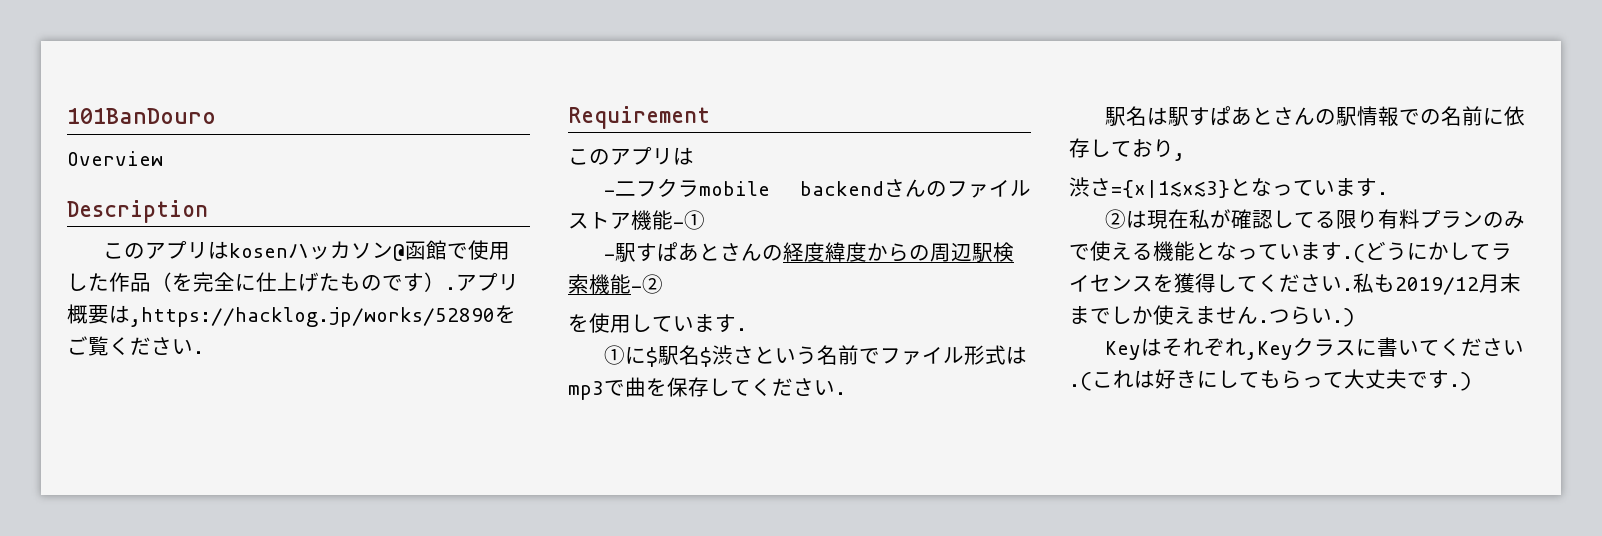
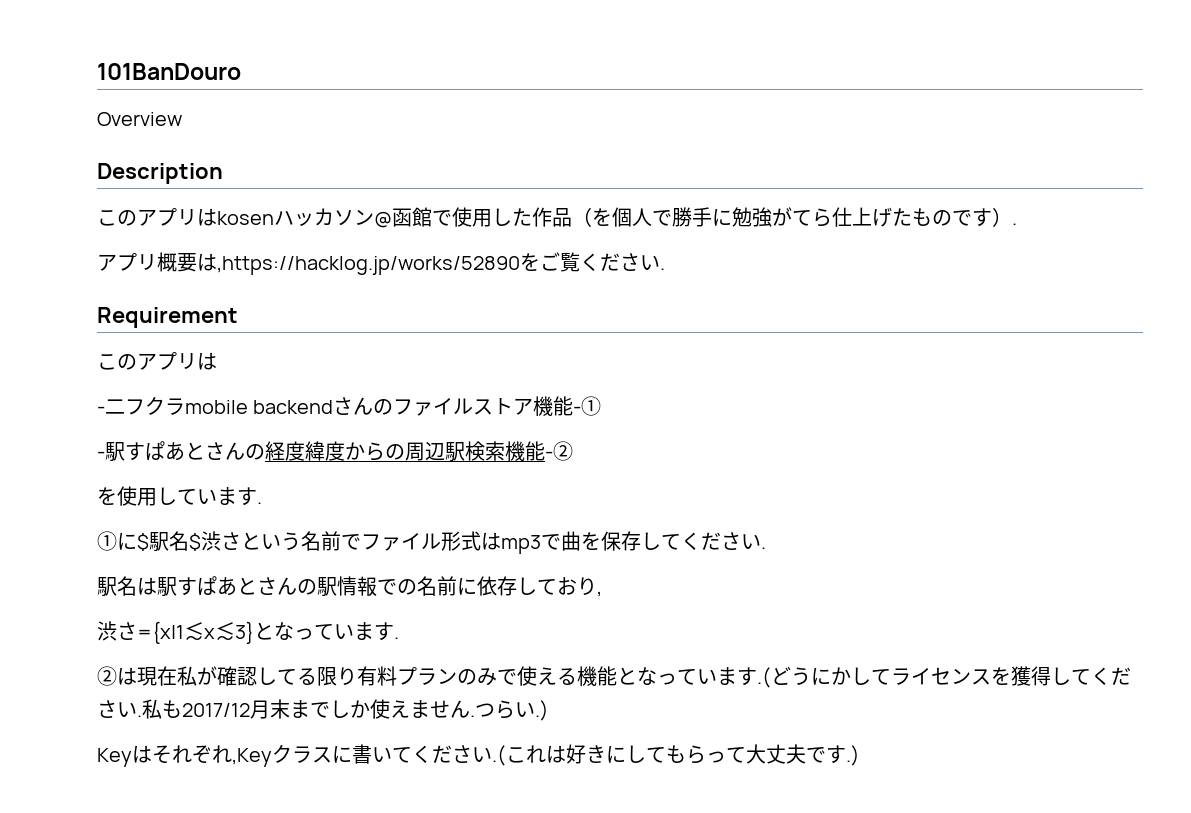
- このアプリはkosenハッカソン@函館で使用した作品（を完全に仕上げたものです）.アプリ概要は,https://hacklog.jp/works/52890をご覧ください.
+ このアプリはkosenハッカソン@函館で使用した作品（を個人で勝手に勉強がてら仕上げたものです）.
+ アプリ概要は,https://hacklog.jp/works/52890をご覧ください.
- 私も2019/12月末までしか使えません.
+ 私も2017/12月末までしか使えません.

